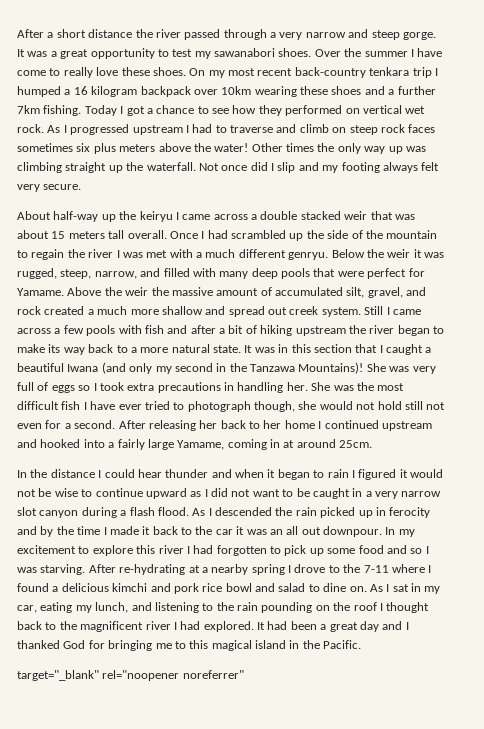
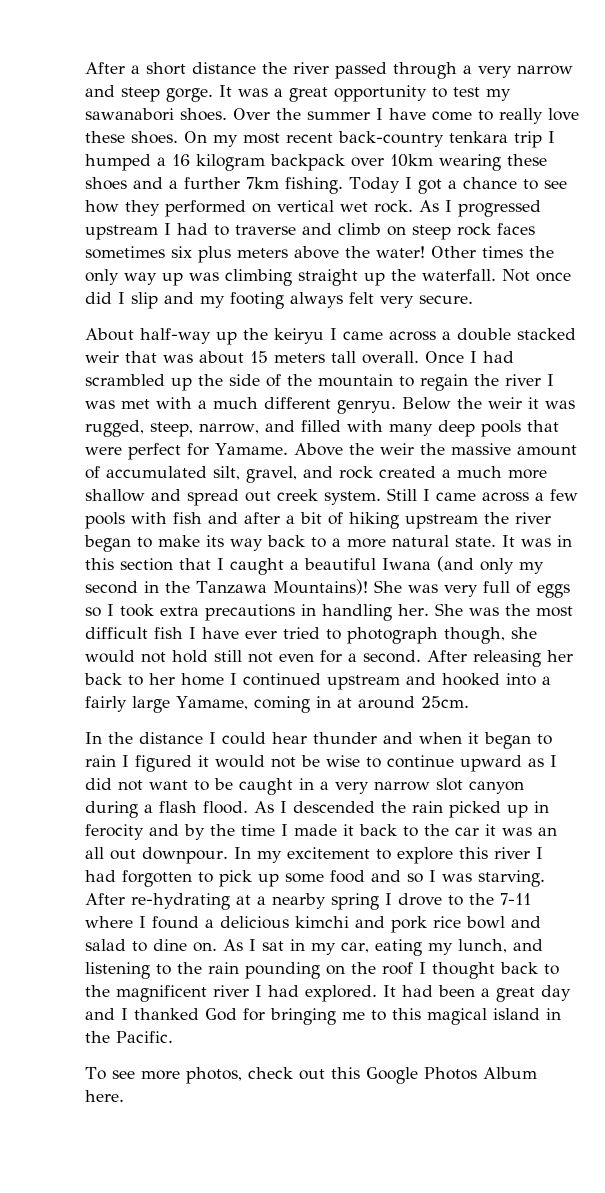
- target="_blank" rel="noopener noreferrer"
+ To see more photos, check out this Google Photos Album here.

